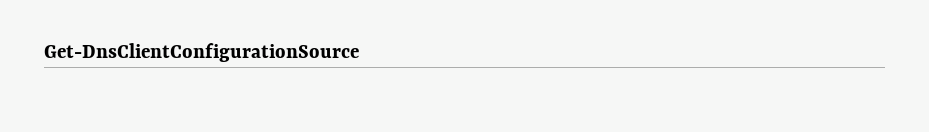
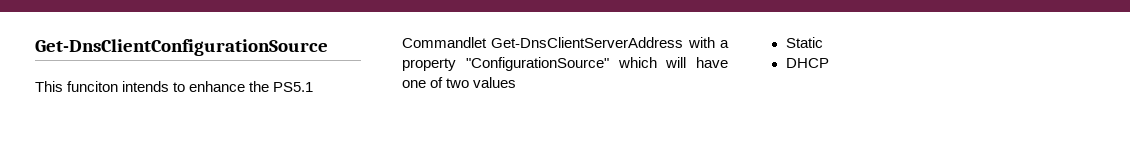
+ This funciton intends to enhance the PS5.1 Commandlet Get-DnsClientServerAddress with a property "ConfigurationSource" which will have one of two values
+ Static
+ DHCP

